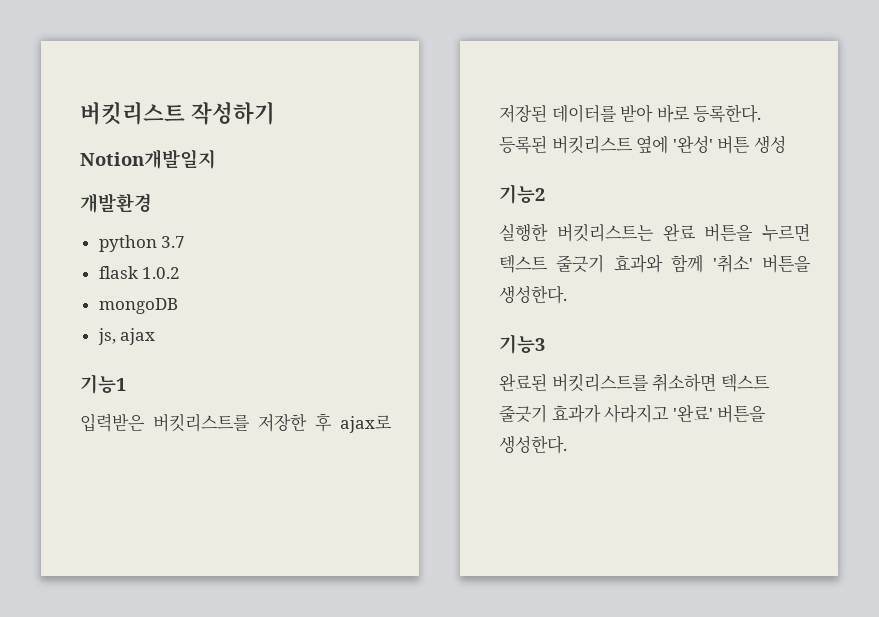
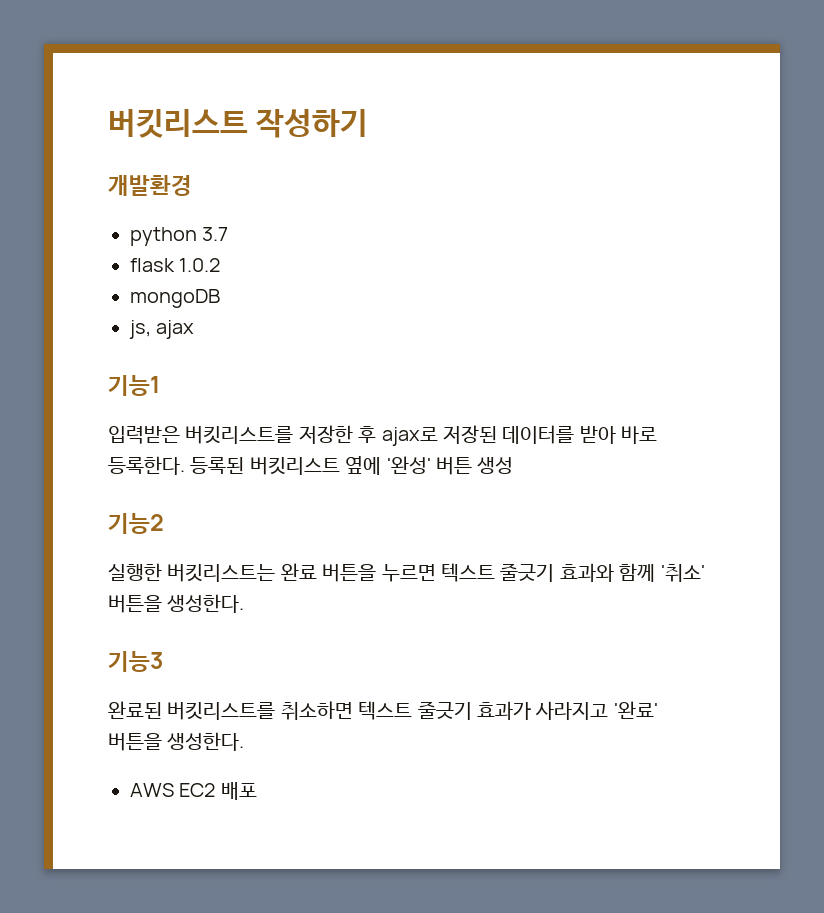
- Notion개발일지
+ AWS EC2 배포

